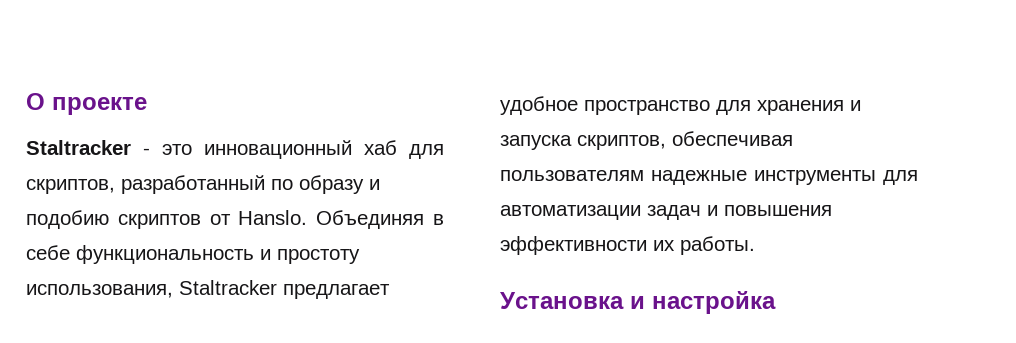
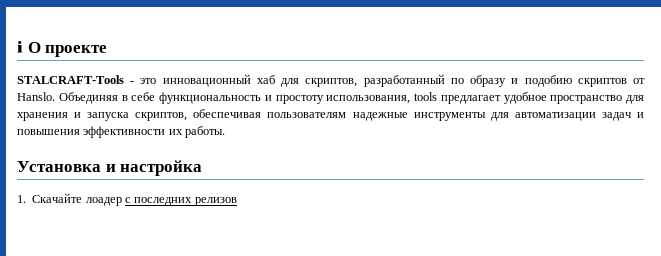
- О проекте
+ ℹ О проекте
- Staltracker - это инновационный хаб для скриптов, разработанный по образу и подобию скриптов от Hanslo.
+ STALCRAFT-Tools - это инновационный хаб для скриптов, разработанный по образу и подобию скриптов от Hanslo.
- Объединяя в себе функциональность и простоту использования, Staltracker предлагает удобное пространство для хранения и запуска скриптов, обеспечивая пользователям надежные инструменты для автоматизации задач и повышения эффективности их работы.
+ Объединяя в себе функциональность и простоту использования, tools предлагает удобное пространство для хранения и запуска скриптов, обеспечивая пользователям надежные инструменты для автоматизации задач и повышения эффективности их работы.
+ 1. Скачайте лоадер с последних релизов

